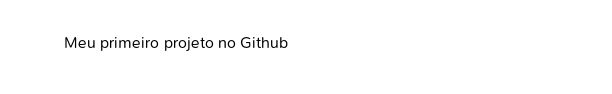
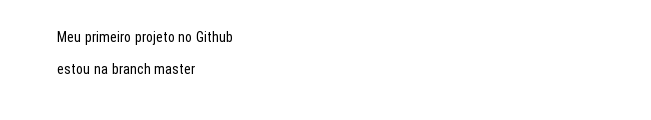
+ estou na branch master

